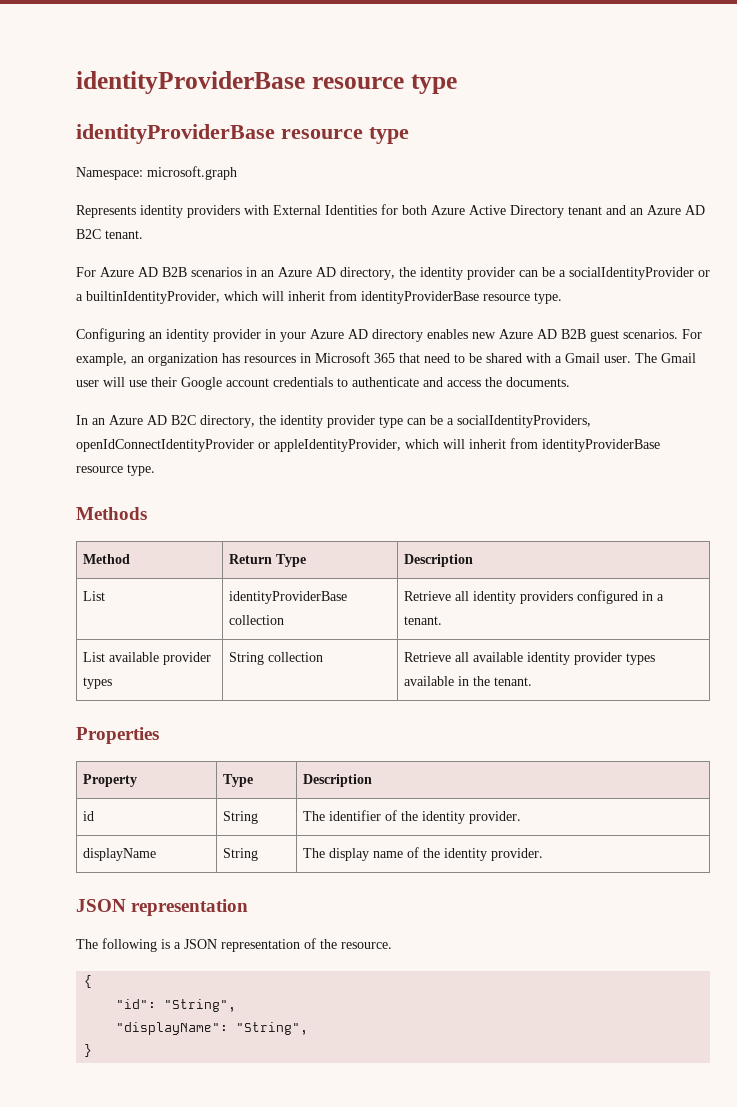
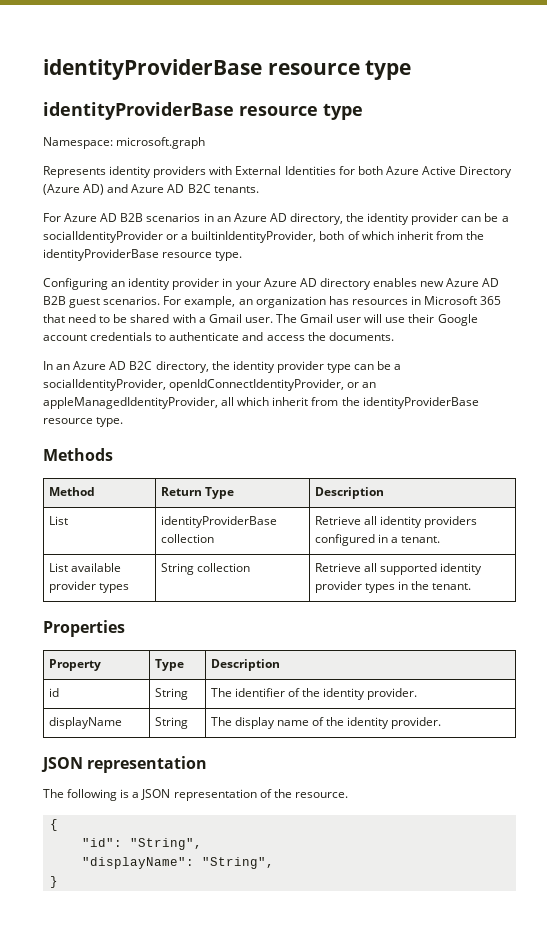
- Represents identity providers with External Identities for both Azure Active Directory tenant and an Azure AD B2C tenant.
+ Represents identity providers with External Identities for both Azure Active Directory (Azure AD) and Azure AD B2C tenants.
- For Azure AD B2B scenarios in an Azure AD directory, the identity provider can be a socialIdentityProvider or a builtinIdentityProvider, which will inherit from identityProviderBase resource type.
+ For Azure AD B2B scenarios in an Azure AD directory, the identity provider can be a socialIdentityProvider or a builtinIdentityProvider, both of which inherit from the identityProviderBase resource type.
- In an Azure AD B2C directory, the identity provider type can be a socialIdentityProviders, openIdConnectIdentityProvider or appleIdentityProvider, which will inherit from identityProviderBase resource type.
+ In an Azure AD B2C directory, the identity provider type can be a socialIdentityProvider, openIdConnectIdentityProvider, or an appleManagedIdentityProvider, all which inherit from the identityProviderBase resource type.
- List available provider types | String collection | Retrieve all available identity provider types available in the tenant.
+ List available provider types | String collection | Retrieve all supported identity provider types in the tenant.

